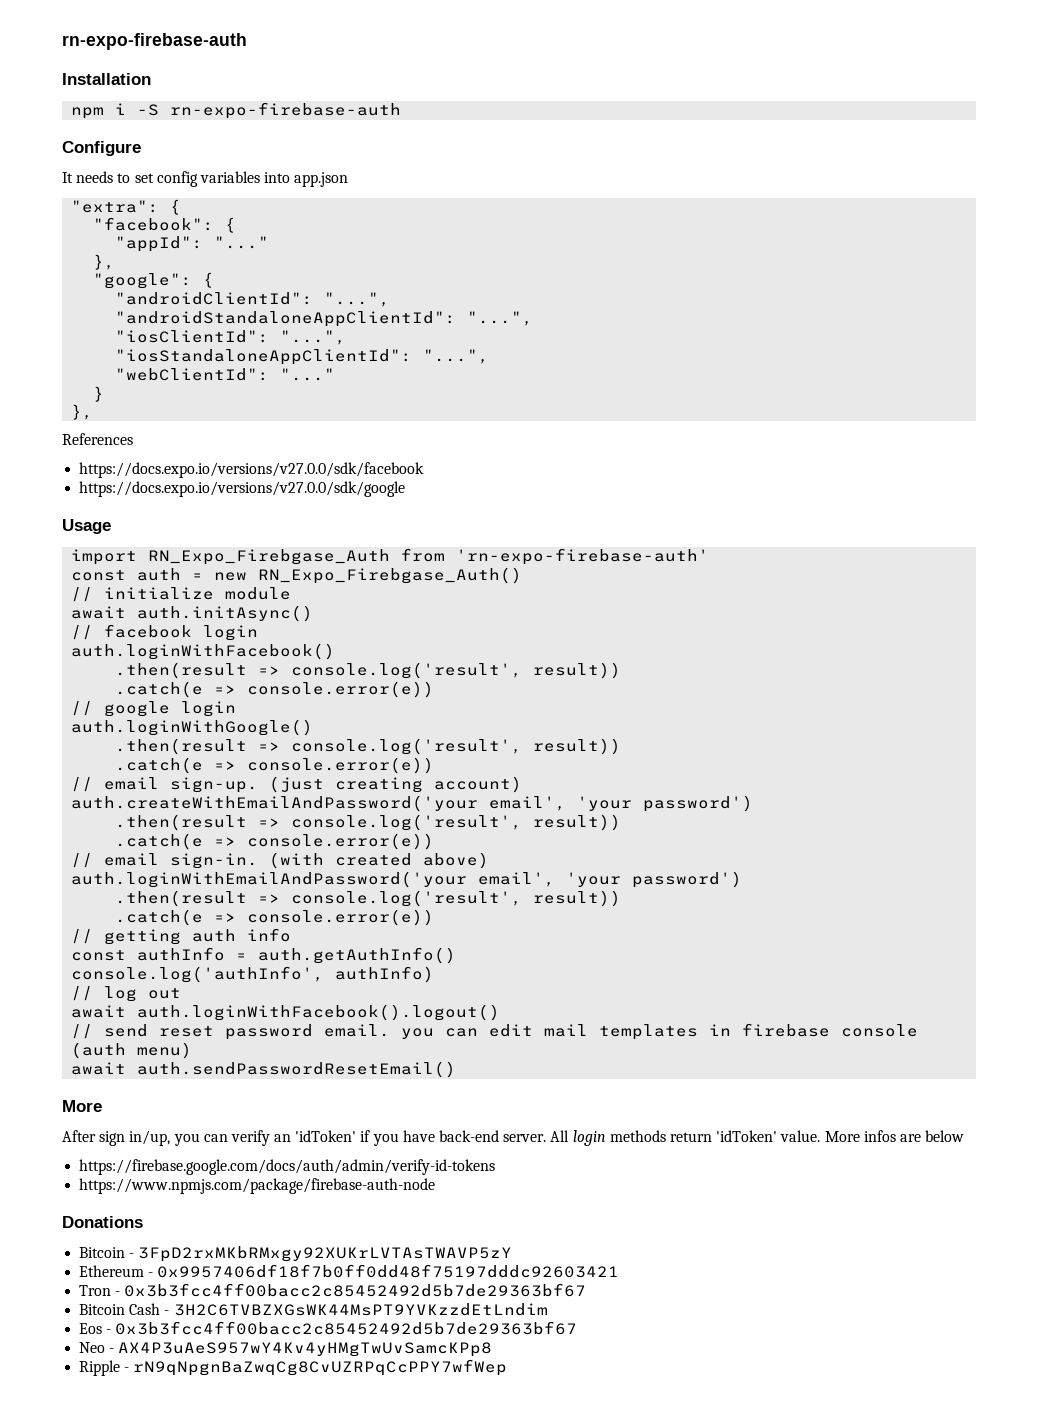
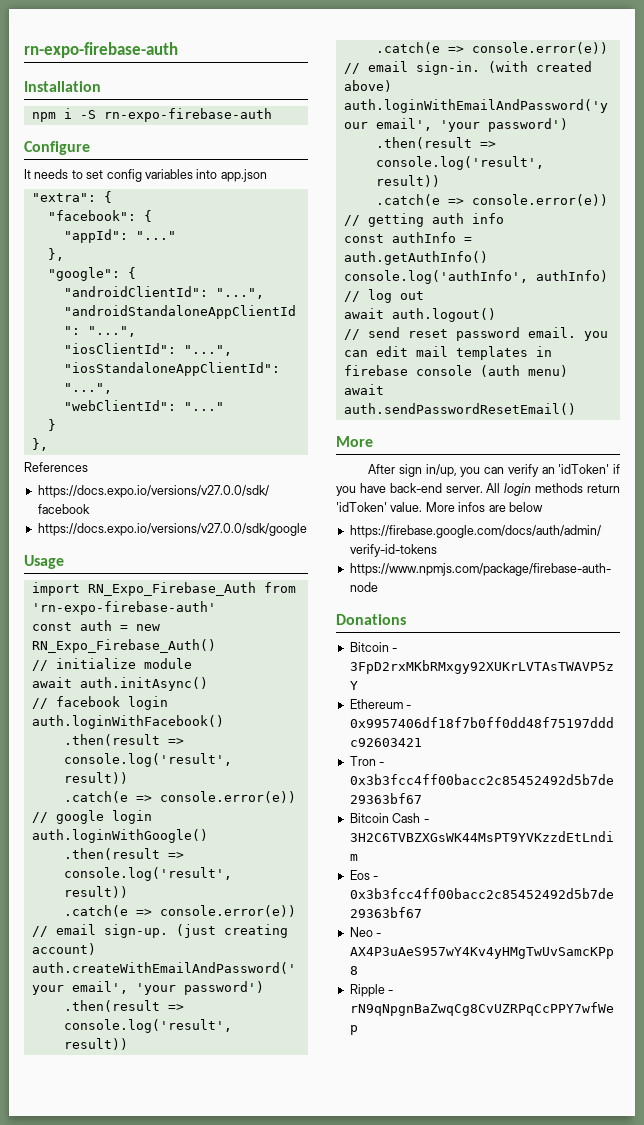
- import RN_Expo_Firebgase_Auth from 'rn-expo-firebase-auth'
+ import RN_Expo_Firebase_Auth from 'rn-expo-firebase-auth'
- const auth = new RN_Expo_Firebgase_Auth()
+ const auth = new RN_Expo_Firebase_Auth()
- await auth.loginWithFacebook().logout()
+ await auth.logout()

